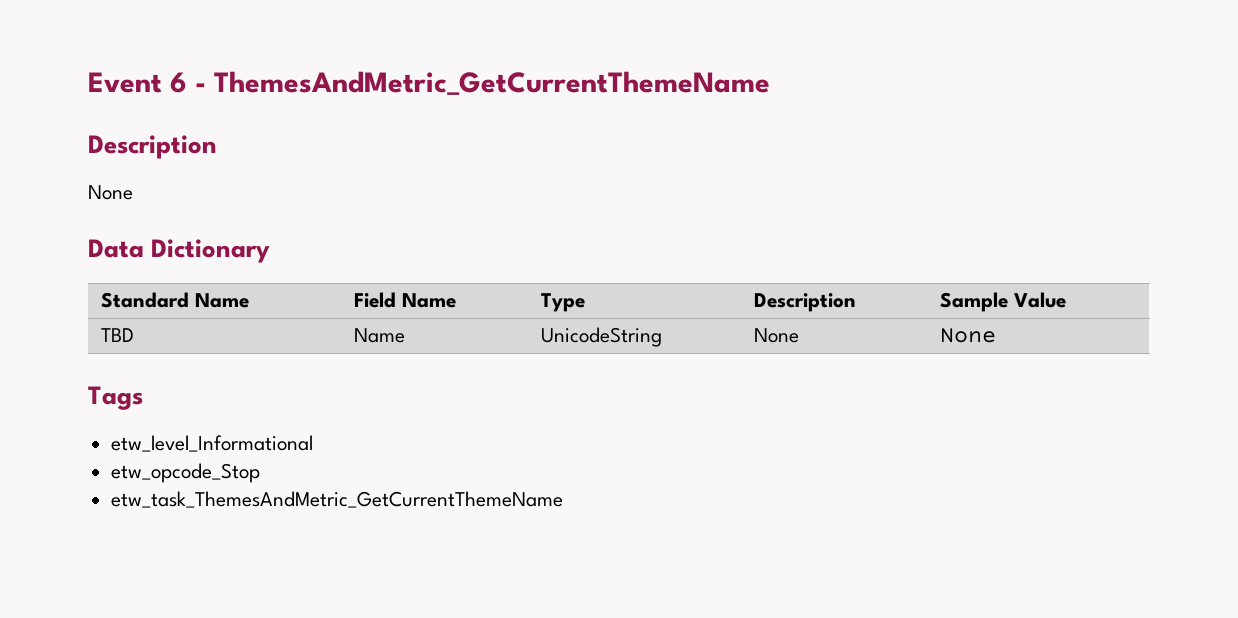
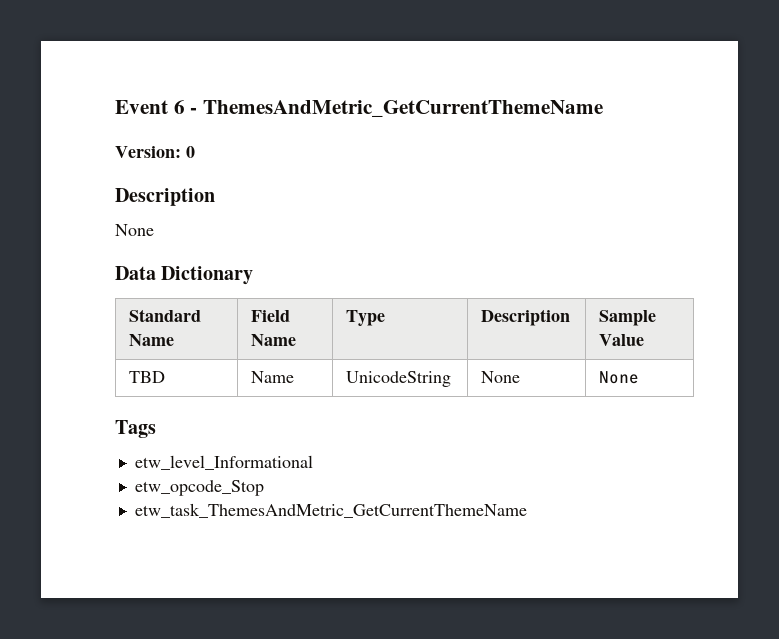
+ Version: 0

